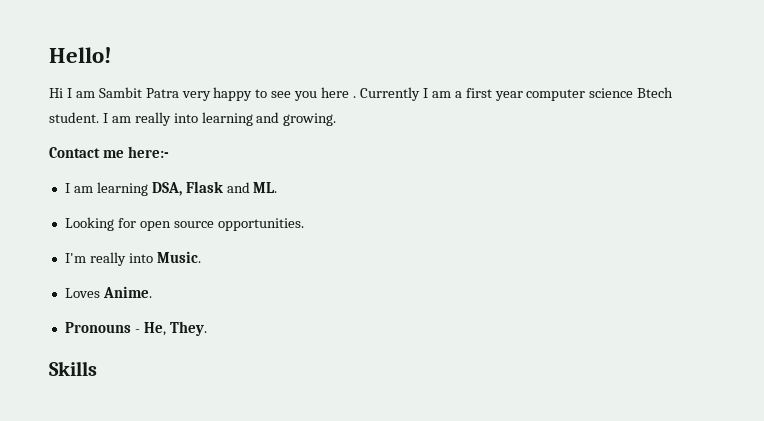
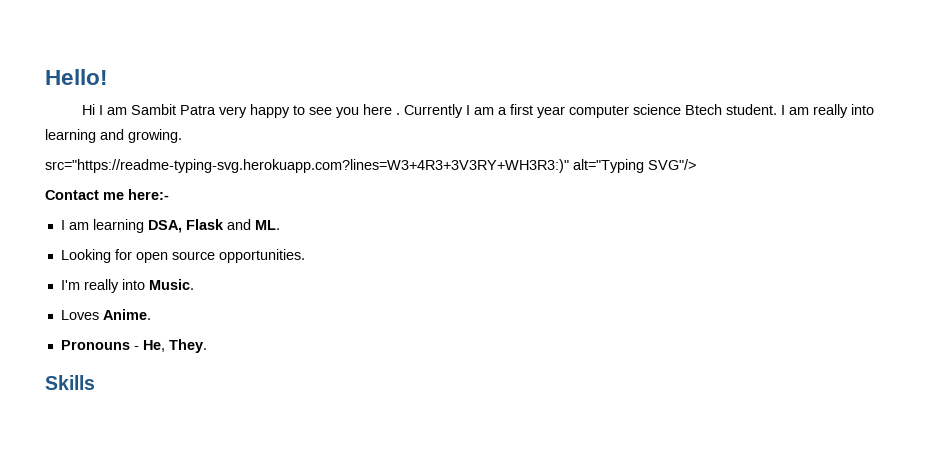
+ src="https://readme-typing-svg.herokuapp.com?lines=W3+4R3+3V3RY+WH3R3:)" alt="Typing SVG"/>

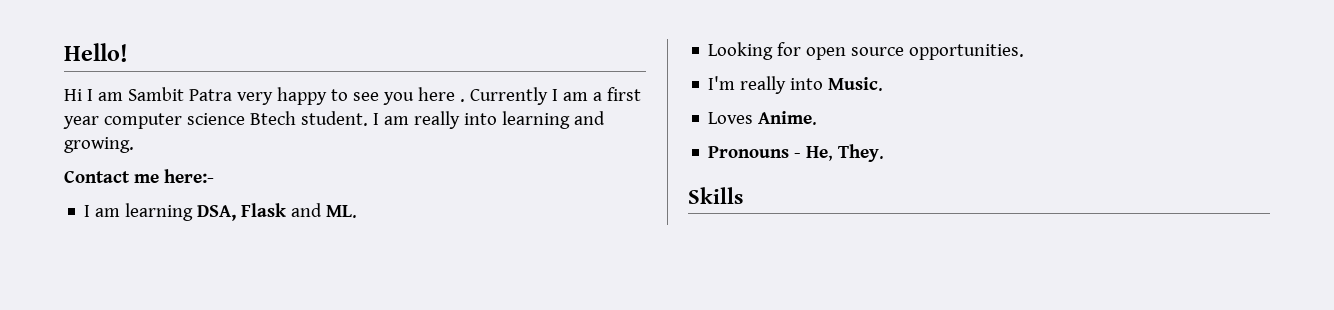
- src="https://readme-typing-svg.herokuapp.com?lines=W3+4R3+3V3RY+WH3R3:)" alt="Typing SVG"/>

